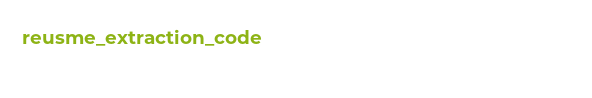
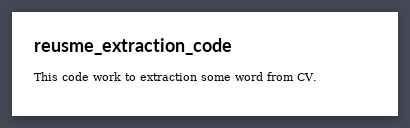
+ This code work to extraction some word from CV.

